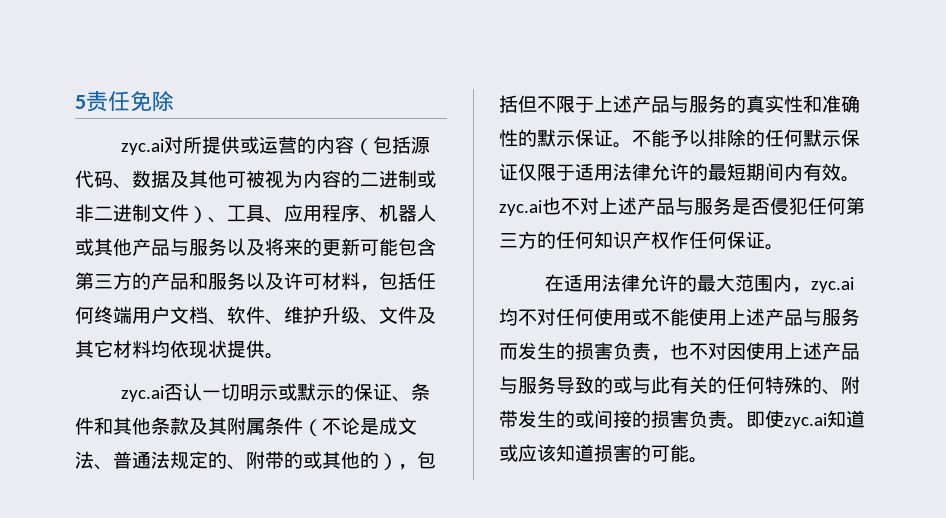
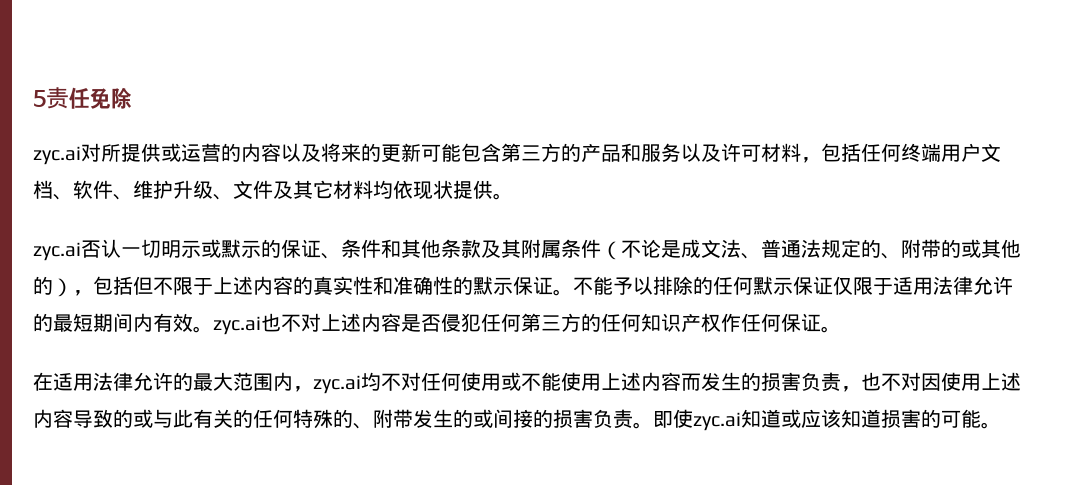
- zyc.ai对所提供或运营的内容（包括源代码、数据及其他可被视为内容的二进制或非二进制文件）、工具、应用程序、机器人或其他产品与服务以及将来的更新可能包含第三方的产品和服务以及许可材料，包括任何终端用户文档、软件、维护升级、文件及其它材料均依现状提供。
+ zyc.ai对所提供或运营的内容以及将来的更新可能包含第三方的产品和服务以及许可材料，包括任何终端用户文档、软件、维护升级、文件及其它材料均依现状提供。
- zyc.ai否认一切明示或默示的保证、条件和其他条款及其附属条件（不论是成文法、普通法规定的、附带的或其他的），包括但不限于上述产品与服务的真实性和准确性的默示保证。
+ zyc.ai否认一切明示或默示的保证、条件和其他条款及其附属条件（不论是成文法、普通法规定的、附带的或其他的），包括但不限于上述内容的真实性和准确性的默示保证。
- 不能予以排除的任何默示保证仅限于适用法律允许的最短期间内有效。zyc.ai也不对上述产品与服务是否侵犯任何第三方的任何知识产权作任何保证。
+ 不能予以排除的任何默示保证仅限于适用法律允许的最短期间内有效。zyc.ai也不对上述内容是否侵犯任何第三方的任何知识产权作任何保证。
- 在适用法律允许的最大范围内，zyc.ai均不对任何使用或不能使用上述产品与服务而发生的损害负责，也不对因使用上述产品与服务导致的或与此有关的任何特殊的、附带发生的或间接的损害负责。
+ 在适用法律允许的最大范围内，zyc.ai均不对任何使用或不能使用上述内容而发生的损害负责，也不对因使用上述内容导致的或与此有关的任何特殊的、附带发生的或间接的损害负责。

